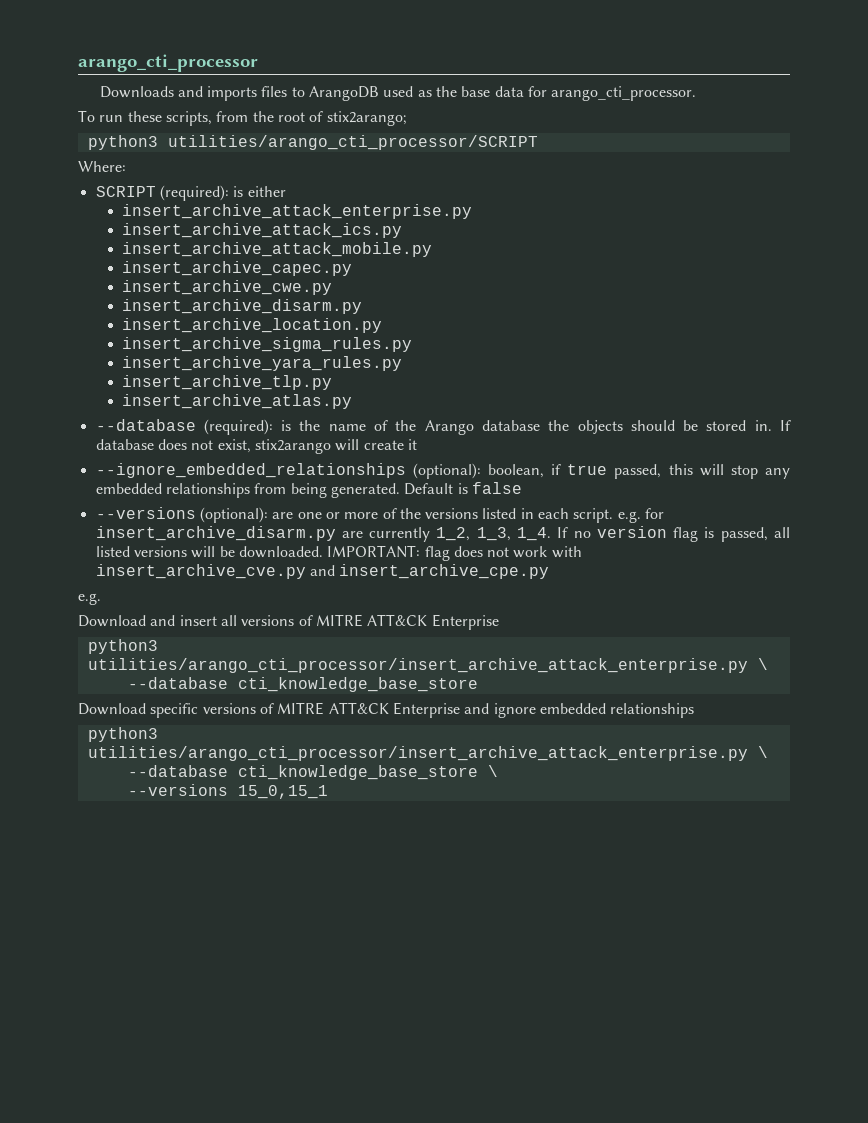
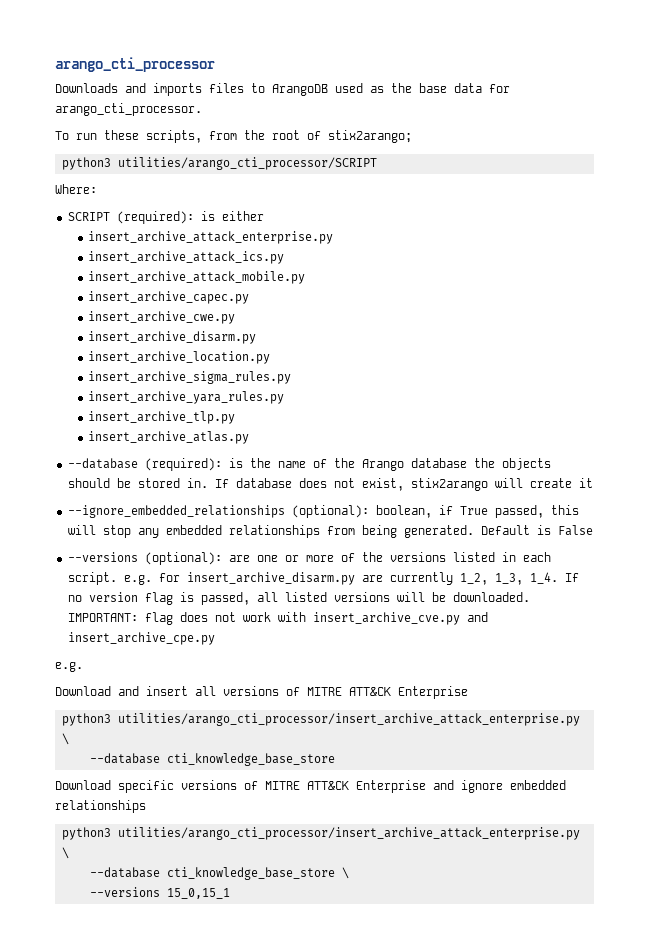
- --ignore_embedded_relationships (optional): boolean, if true passed, this will stop any embedded relationships from being generated.
+ --ignore_embedded_relationships (optional): boolean, if True passed, this will stop any embedded relationships from being generated.
- Default is false
+ Default is False

